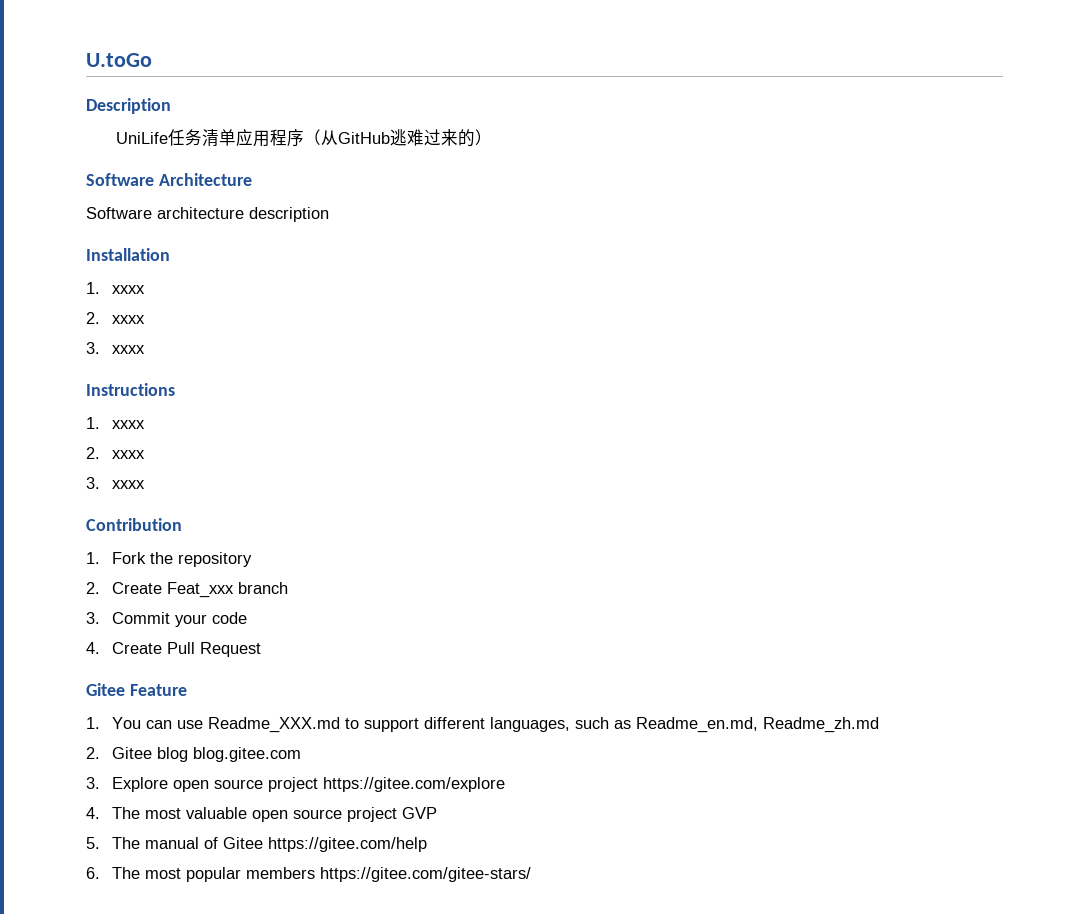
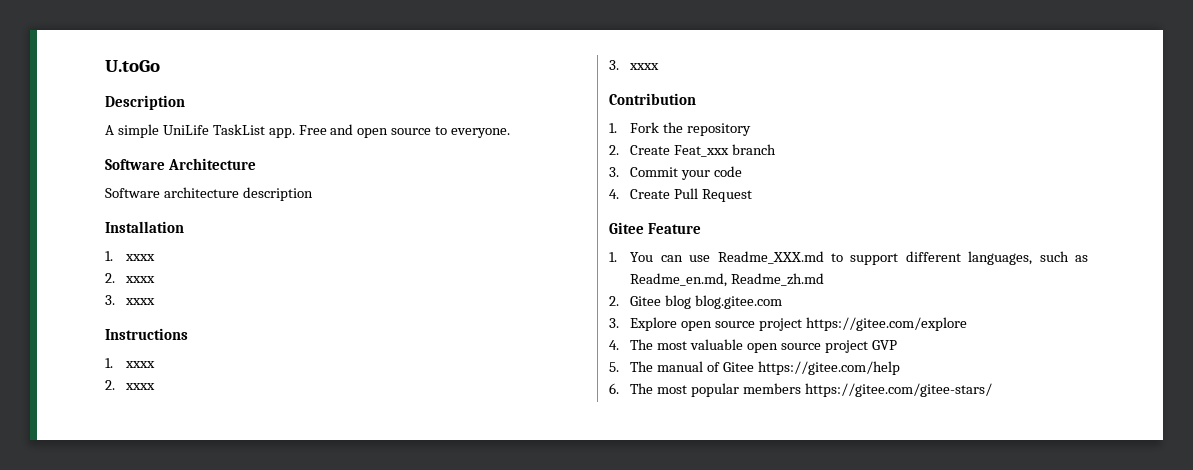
- UniLife任务清单应用程序（从GitHub逃难过来的）
+ A simple UniLife TaskList app. Free and open source to everyone.

